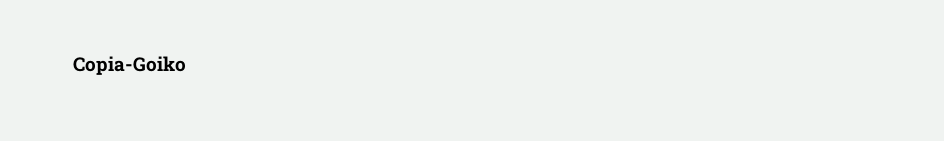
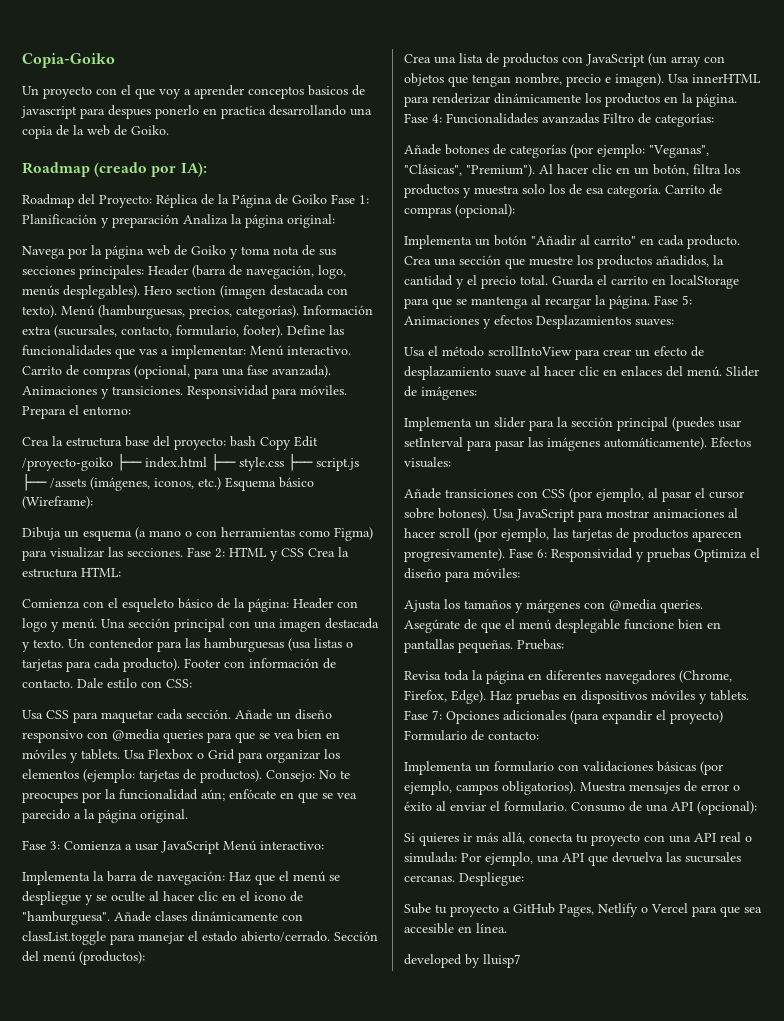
+ Un proyecto con el que voy a aprender conceptos basicos de javascript para despues ponerlo en practica desarrollando una copia de la web de Goiko.
+ Roadmap (creado por IA):
+ Roadmap del Proyecto: Réplica de la Página de Goiko Fase 1: Planificación y preparación Analiza la página original:
+ Navega por la página web de Goiko y toma nota de sus secciones principales: Header (barra de navegación, logo, menús desplegables). Hero section (imagen destacada con texto). Menú (hamburguesas, precios, categorías). Información extra (sucursales, contacto, formulario, footer). Define las funcionalidades que vas a implementar: Menú interactivo. Carrito de compras (opcional, para una fase avanzada). Animaciones y transiciones. Responsividad para móviles. Prepara el entorno:
+ Crea la estructura base del proyecto: bash Copy Edit /proyecto-goiko ├── index.html ├── style.css ├── script.js ├── /assets (imágenes, iconos, etc.) Esquema básico (Wireframe):
+ Dibuja un esquema (a mano o con herramientas como Figma) para visualizar las secciones. Fase 2: HTML y CSS Crea la estructura HTML:
+ Comienza con el esqueleto básico de la página: Header con logo y menú. Una sección principal con una imagen destacada y texto. Un contenedor para las hamburguesas (usa listas o tarjetas para cada producto). Footer con información de contacto. Dale estilo con CSS:
+ Usa CSS para maquetar cada sección. Añade un diseño responsivo con @media queries para que se vea bien en móviles y tablets. Usa Flexbox o Grid para organizar los elementos (ejemplo: tarjetas de productos). Consejo: No te preocupes por la funcionalidad aún; enfócate en que se vea parecido a la página original.
+ Fase 3: Comienza a usar JavaScript Menú interactivo:
+ Implementa la barra de navegación: Haz que el menú se despliegue y se oculte al hacer clic en el icono de "hamburguesa". Añade clases dinámicamente con classList.toggle para manejar el estado abierto/cerrado. Sección del menú (productos):
+ Crea una lista de productos con JavaScript (un array con objetos que tengan nombre, precio e imagen). Usa innerHTML para renderizar dinámicamente los productos en la página. Fase 4: Funcionalidades avanzadas Filtro de categorías:
+ Añade botones de categorías (por ejemplo: "Veganas", "Clásicas", "Premium"). Al hacer clic en un botón, filtra los productos y muestra solo los de esa categoría. Carrito de compras (opcional):
+ Implementa un botón "Añadir al carrito" en cada producto. Crea una sección que muestre los productos añadidos, la cantidad y el precio total. Guarda el carrito en localStorage para que se mantenga al recargar la página. Fase 5: Animaciones y efectos Desplazamientos suaves:
+ Usa el método scrollIntoView para crear un efecto de desplazamiento suave al hacer clic en enlaces del menú. Slider de imágenes:
+ Implementa un slider para la sección principal (puedes usar setInterval para pasar las imágenes automáticamente). Efectos visuales:
+ Añade transiciones con CSS (por ejemplo, al pasar el cursor sobre botones). Usa JavaScript para mostrar animaciones al hacer scroll (por ejemplo, las tarjetas de productos aparecen progresivamente). Fase 6: Responsividad y pruebas Optimiza el diseño para móviles:
+ Ajusta los tamaños y márgenes con @media queries. Asegúrate de que el menú desplegable funcione bien en pantallas pequeñas. Pruebas:
+ Revisa toda la página en diferentes navegadores (Chrome, Firefox, Edge). Haz pruebas en dispositivos móviles y tablets. Fase 7: Opciones adicionales (para expandir el proyecto) Formulario de contacto:
+ Implementa un formulario con validaciones básicas (por ejemplo, campos obligatorios). Muestra mensajes de error o éxito al enviar el formulario. Consumo de una API (opcional):
+ Si quieres ir más allá, conecta tu proyecto con una API real o simulada: Por ejemplo, una API que devuelva las sucursales cercanas. Despliegue:
+ Sube tu proyecto a GitHub Pages, Netlify o Vercel para que sea accesible en línea.
+ developed by lluisp7

